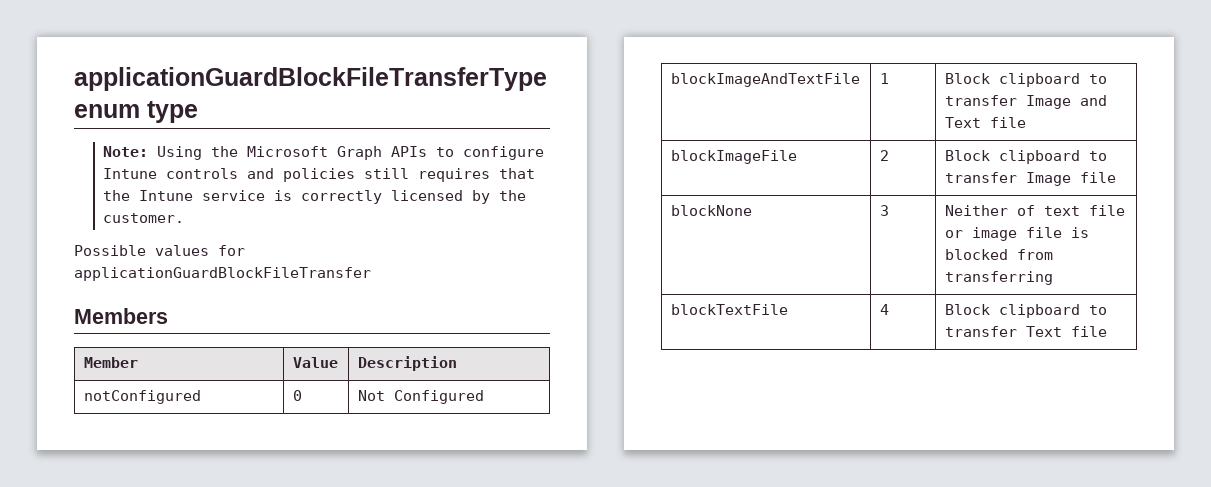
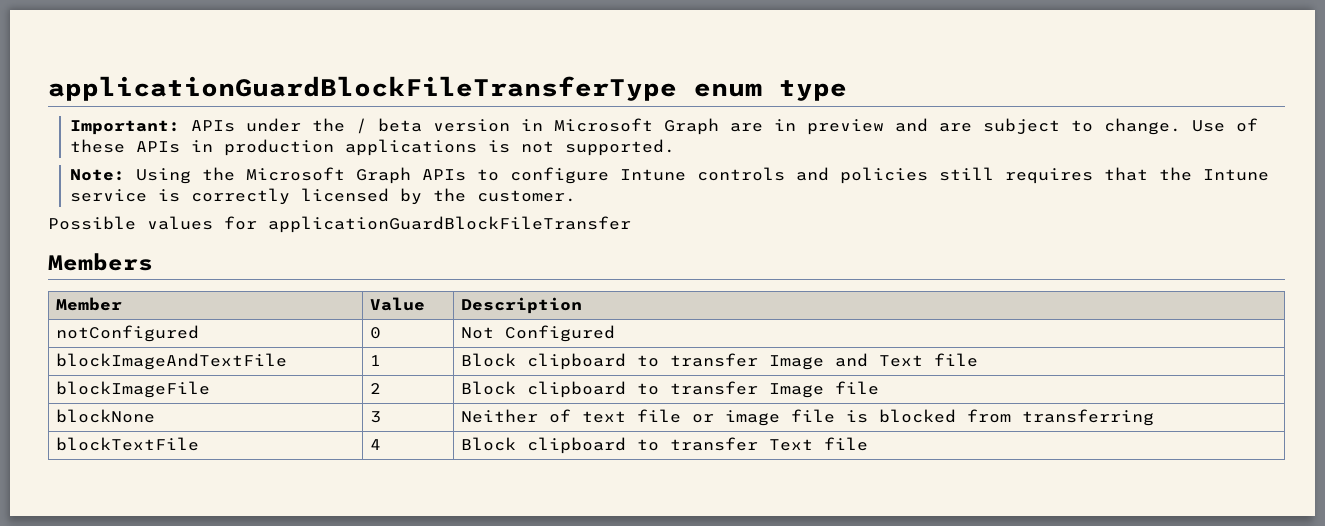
+ Important: APIs under the / beta version in Microsoft Graph are in preview and are subject to change. Use of these APIs in production applications is not supported.

